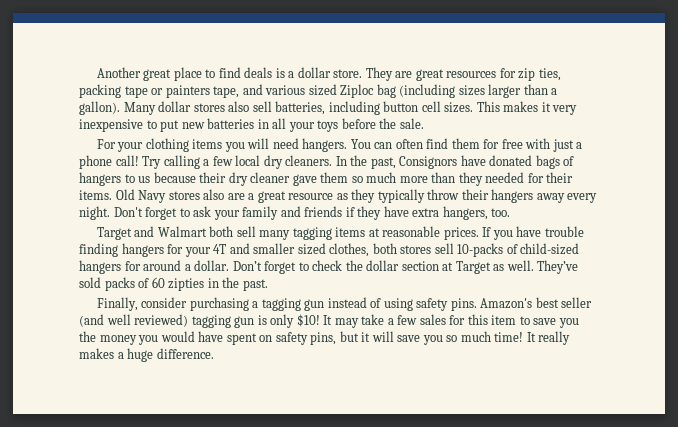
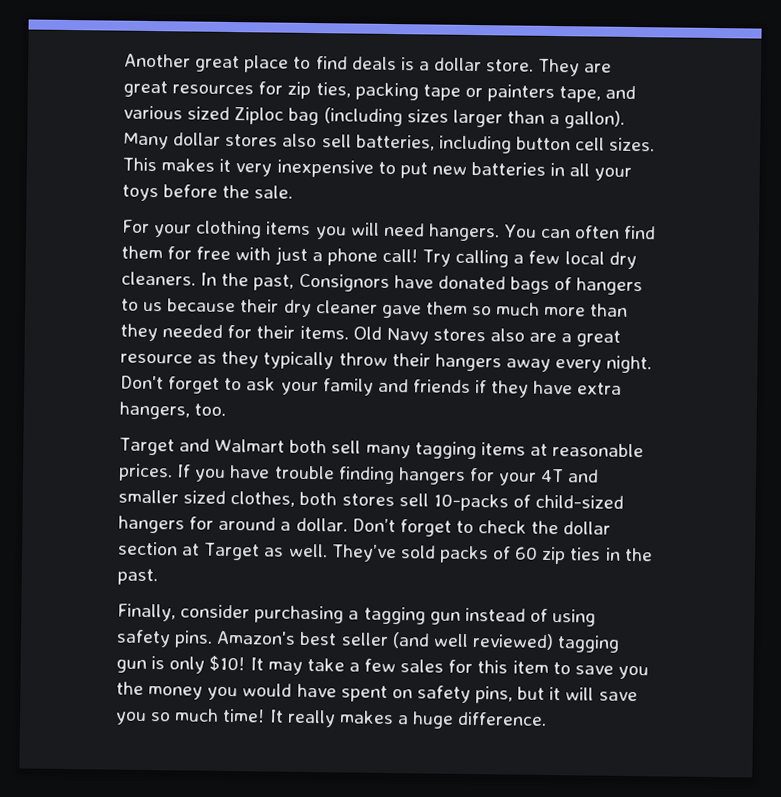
- They’ve sold packs of 60 zipties in the past.
+ They’ve sold packs of 60 zip ties in the past.

